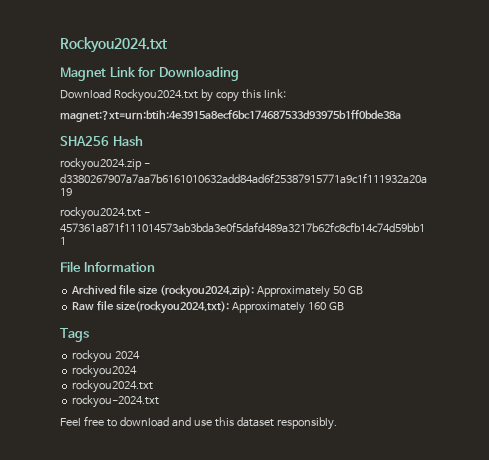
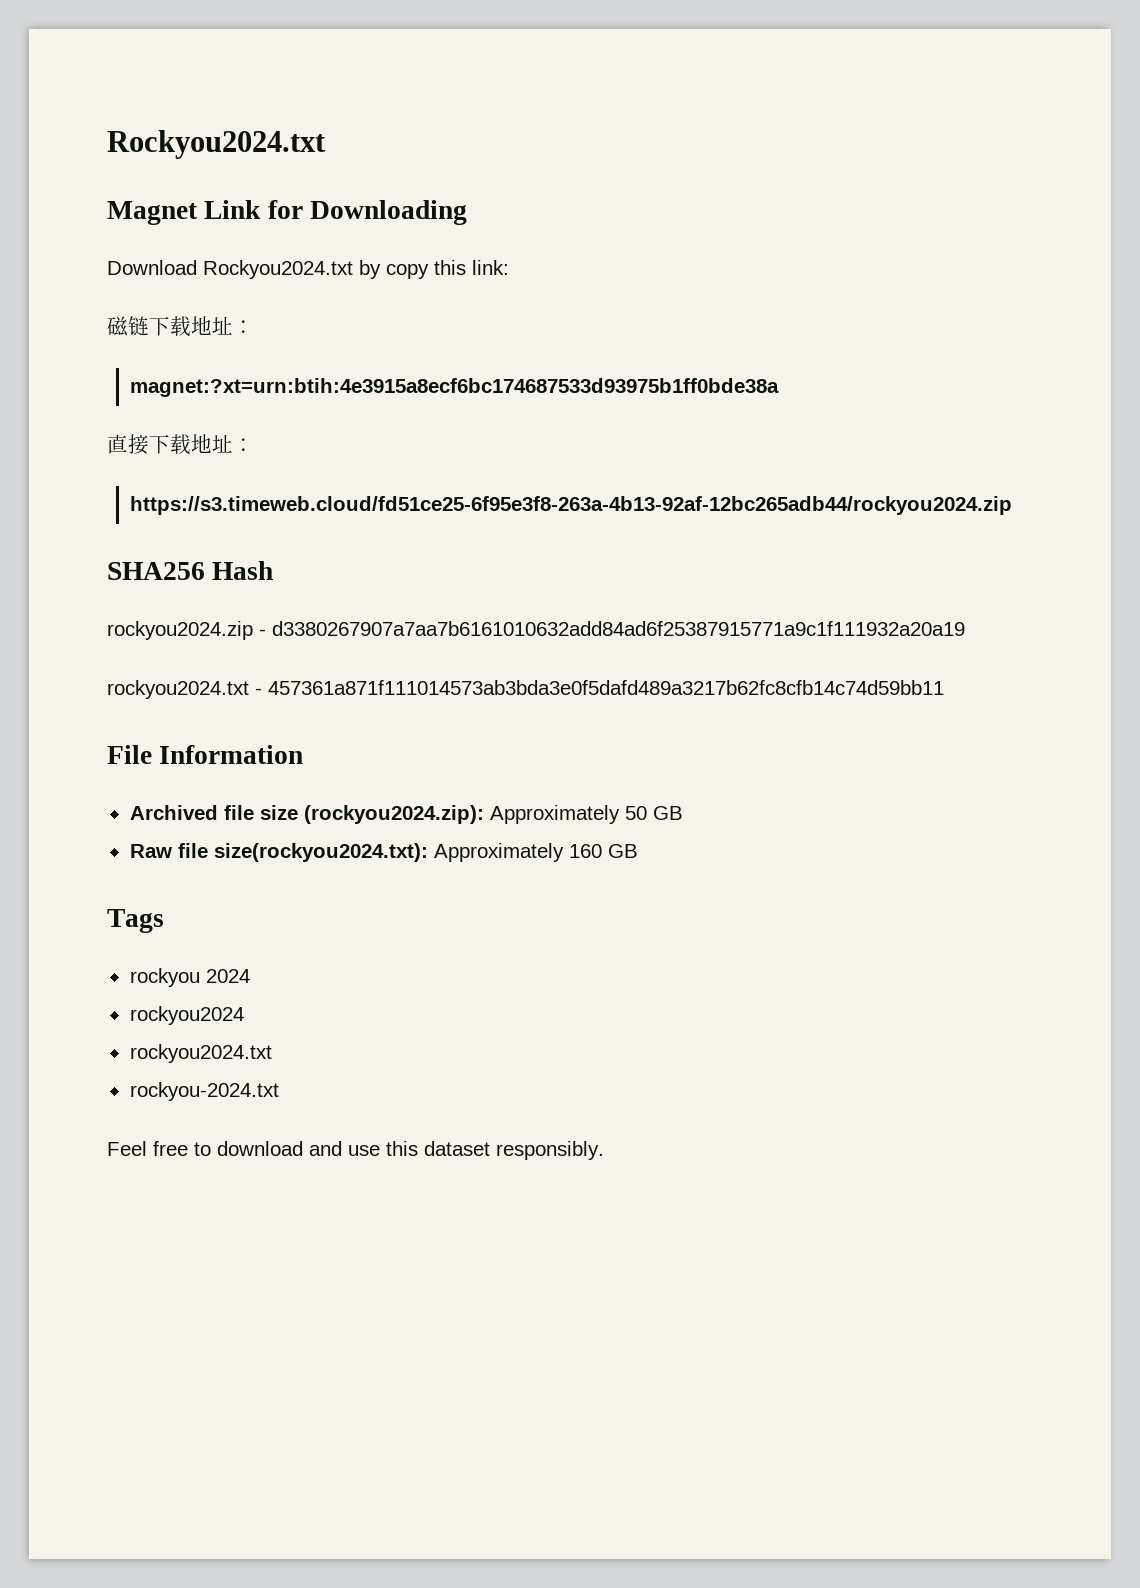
+ 磁链下载地址：
  magnet:?xt=urn:btih:4e3915a8ecf6bc174687533d93975b1ff0bde38a
+ 直接下载地址：
+ https://s3.timeweb.cloud/fd51ce25-6f95e3f8-263a-4b13-92af-12bc265adb44/rockyou2024.zip

